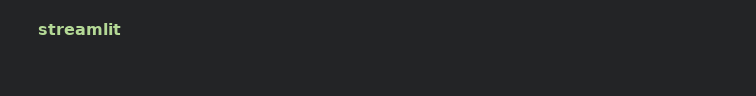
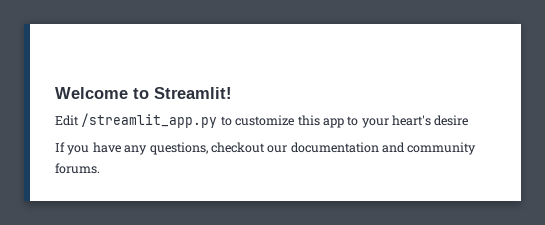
- streamlit
+ Welcome to Streamlit!
+ Edit /streamlit_app.py to customize this app to your heart's desire
+ If you have any questions, checkout our documentation and community forums.

